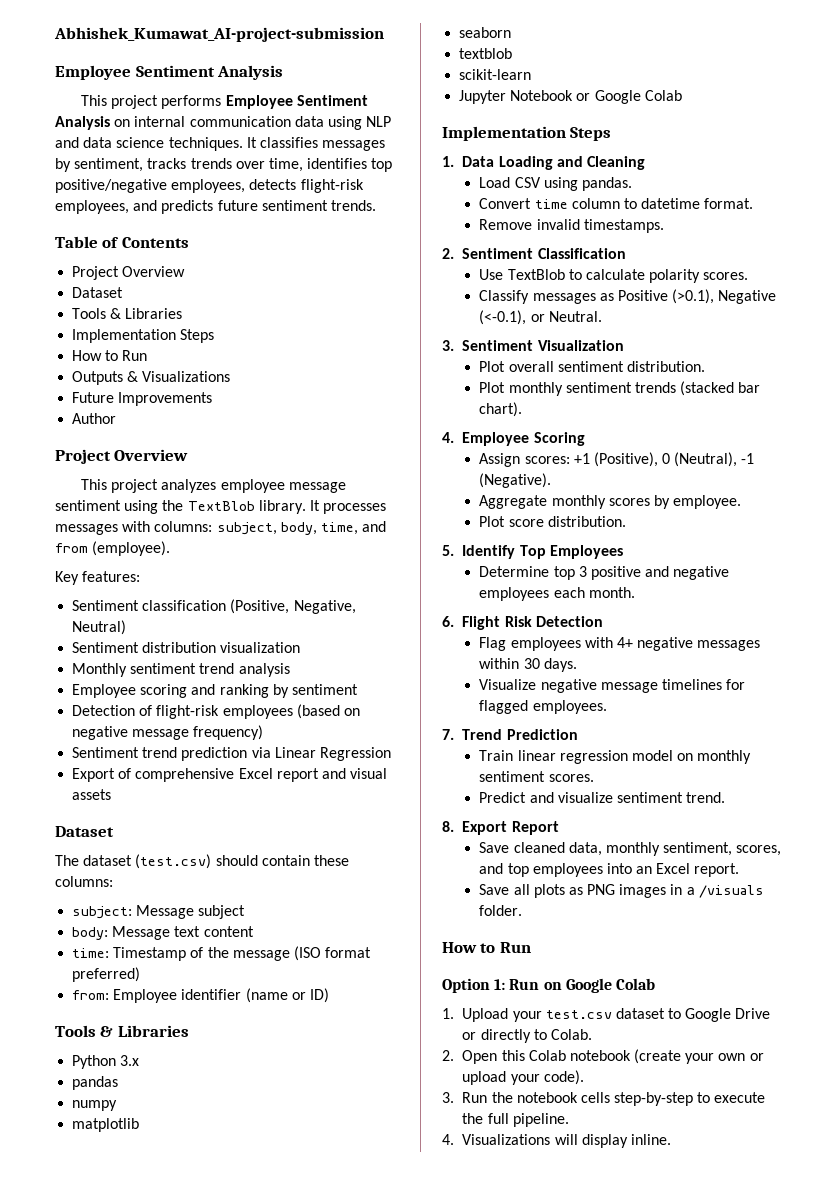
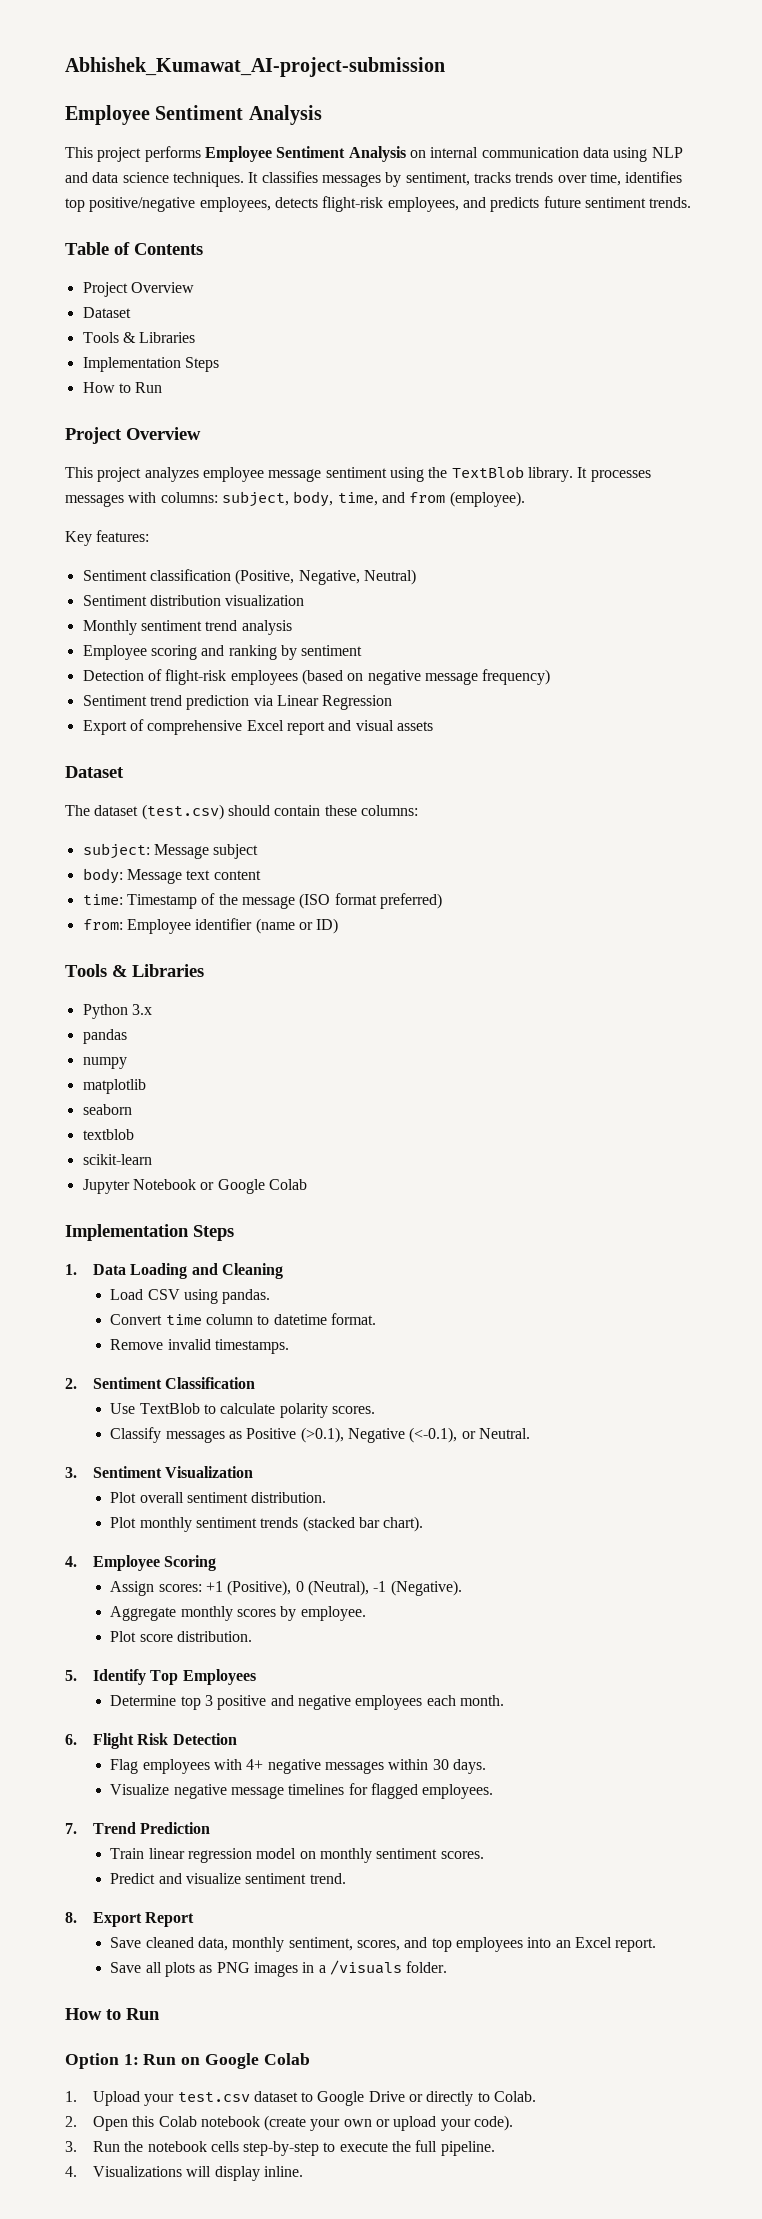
- Outputs & Visualizations
- Future Improvements
- Author

